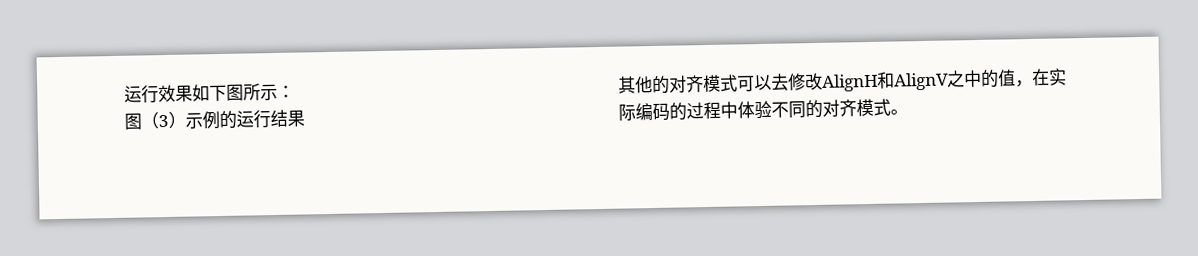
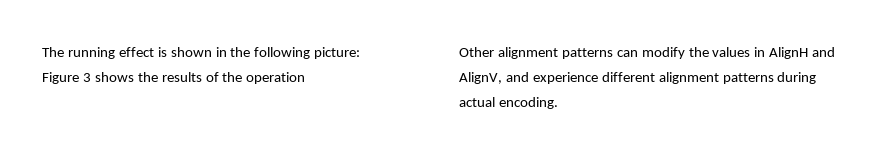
- 运行效果如下图所示：
- 图（3）示例的运行结果
- 其他的对齐模式可以去修改AlignH和AlignV之中的值，在实际编码的过程中体验不同的对齐模式。
+ The running effect is shown in the following picture:
+ Figure 3 shows the results of the operation
+ Other alignment patterns can modify the values in AlignH and AlignV, and experience different alignment patterns during actual encoding.

